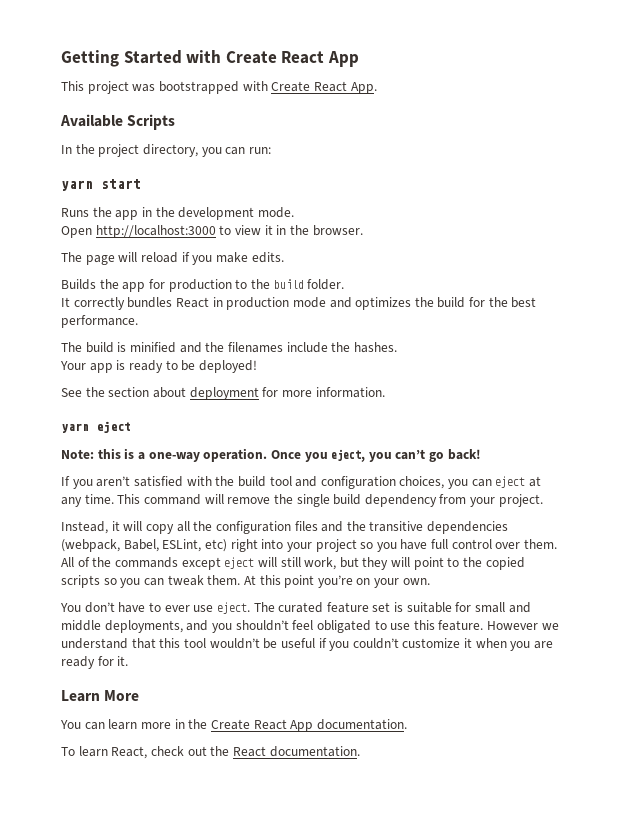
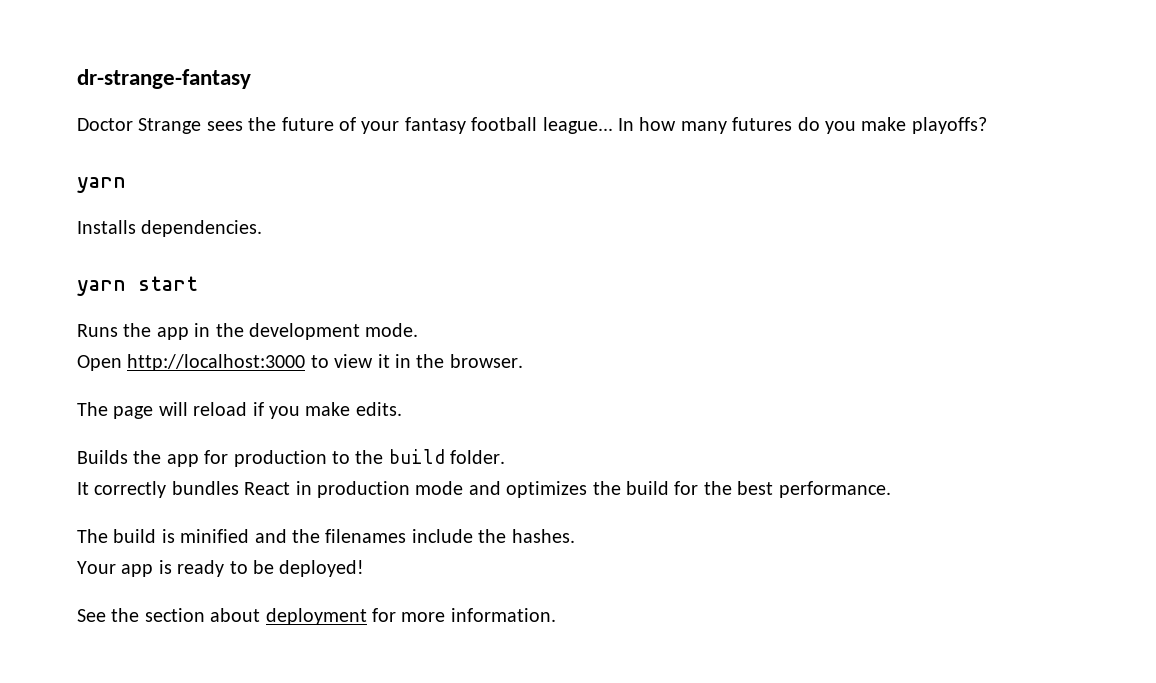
- Getting Started with Create React App
- This project was bootstrapped with Create React App.
- Available Scripts
- In the project directory, you can run:
+ dr-strange-fantasy
+ Doctor Strange sees the future of your fantasy football league... In how many futures do you make playoffs?
+ yarn
+ Installs dependencies.
- yarn eject
- Note: this is a one-way operation. Once you eject, you can’t go back!
- If you aren’t satisfied with the build tool and configuration choices, you can eject at any time. This command will remove the single build dependency from your project.
- Instead, it will copy all the configuration files and the transitive dependencies (webpack, Babel, ESLint, etc) right into your project so you have full control over them. All of the commands except eject will still work, but they will point to the copied scripts so you can tweak them. At this point you’re on your own.
- You don’t have to ever use eject. The curated feature set is suitable for small and middle deployments, and you shouldn’t feel obligated to use this feature. However we understand that this tool wouldn’t be useful if you couldn’t customize it when you are ready for it.
- Learn More
- You can learn more in the Create React App documentation.
- To learn React, check out the React documentation.

